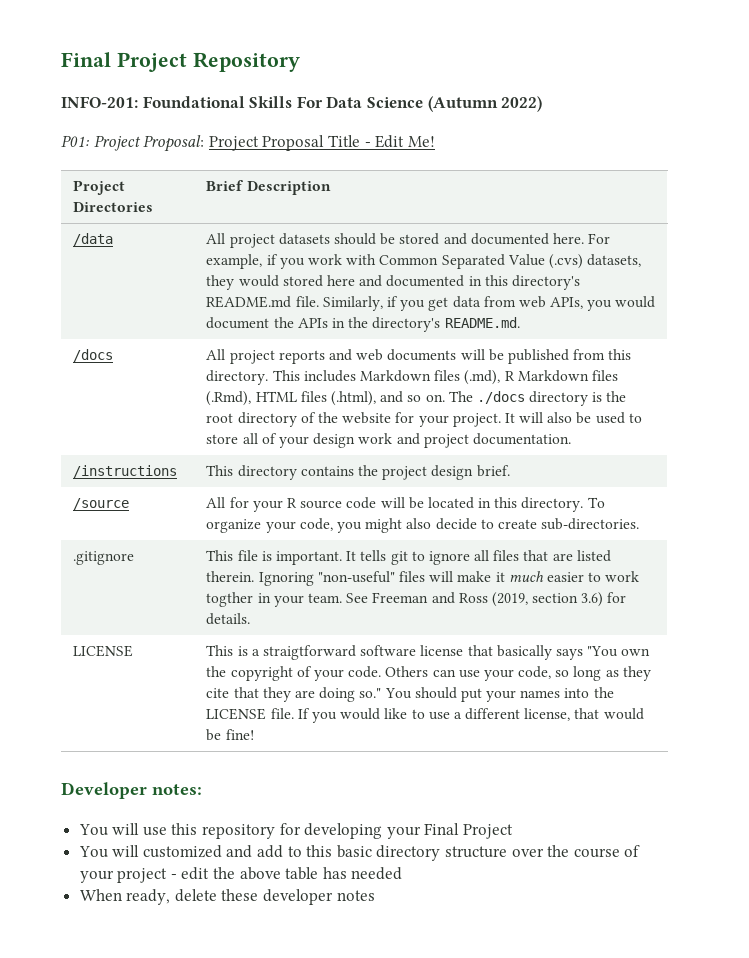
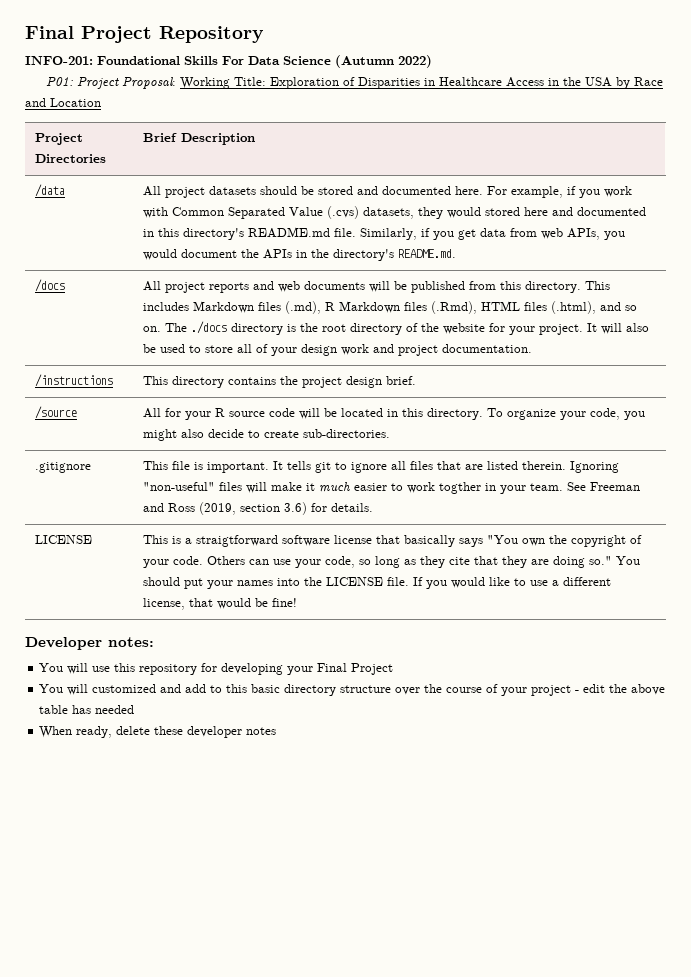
- P01: Project Proposal: Project Proposal Title - Edit Me!
+ P01: Project Proposal: Working Title: Exploration of Disparities in Healthcare Access in the USA by Race and Location

